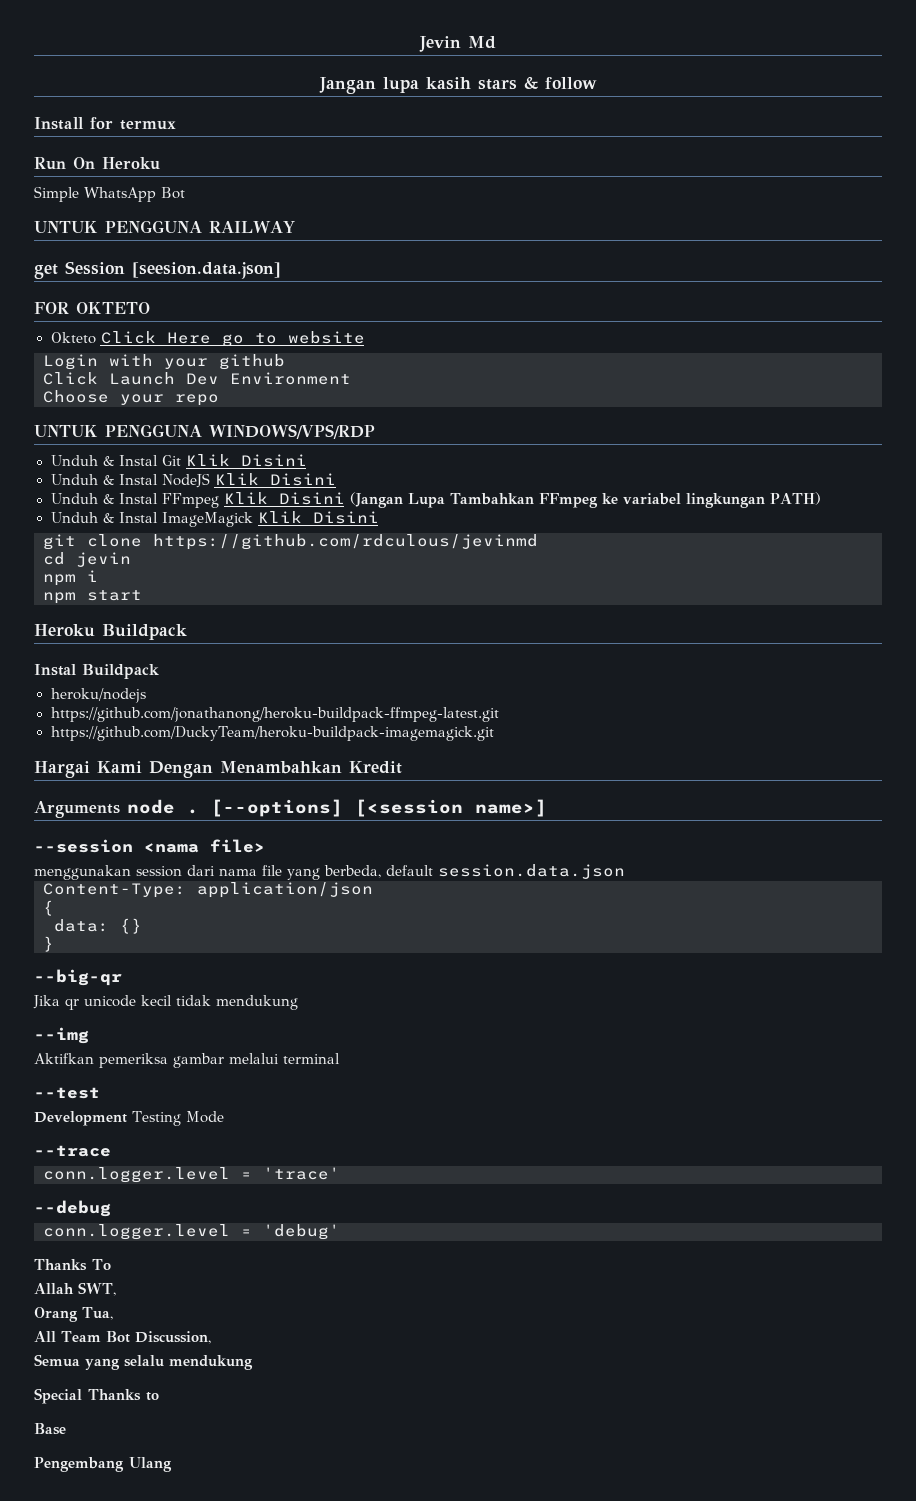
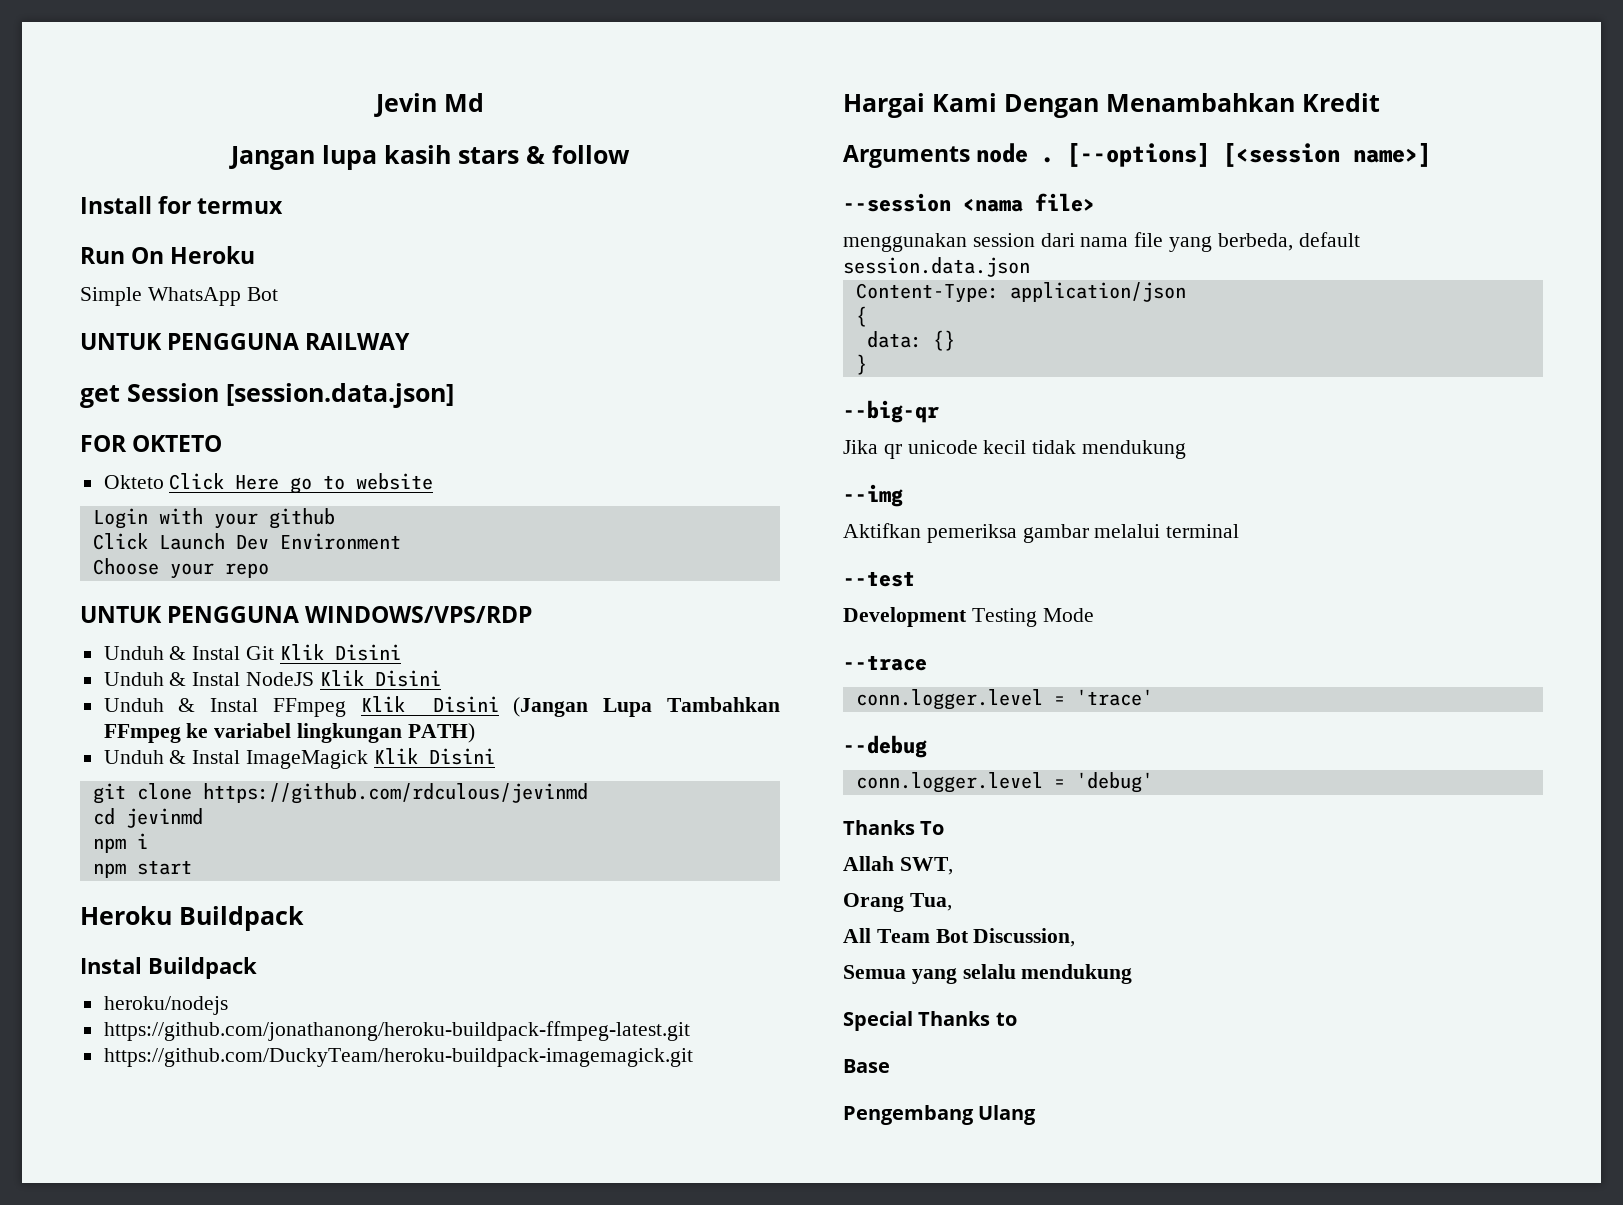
- get Session [seesion.data.json]
+ get Session [session.data.json]
- cd jevin
+ cd jevinmd

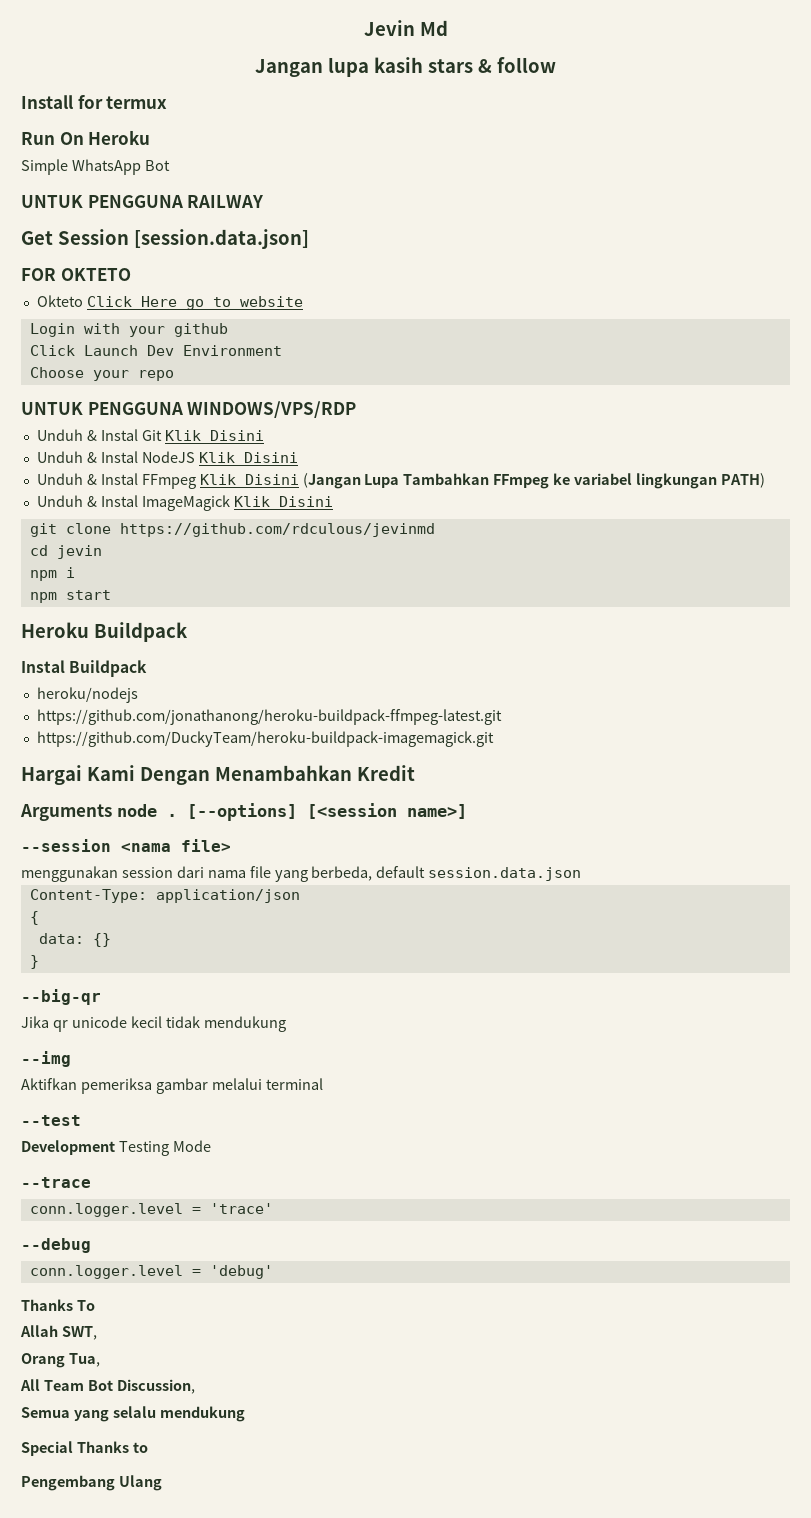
- get Session [session.data.json]
+ Get Session [session.data.json]
- cd jevinmd
+ cd jevin
- Base

